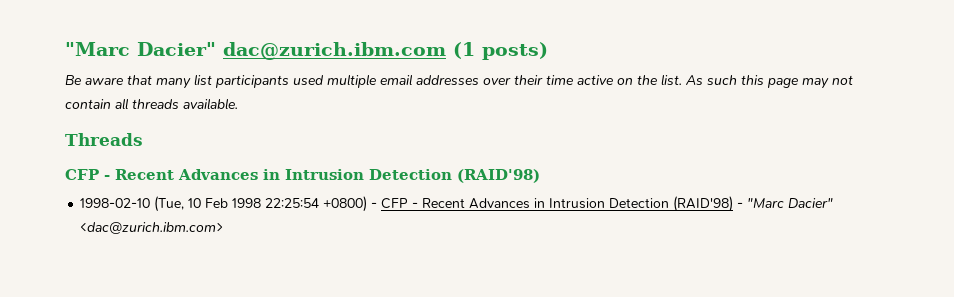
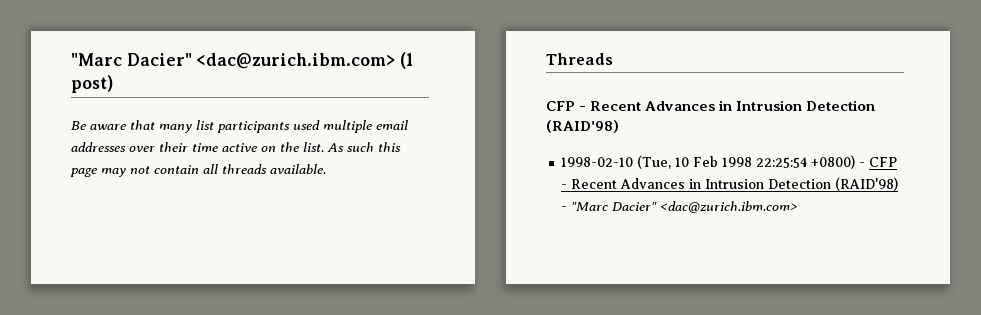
- "Marc Dacier" dac@zurich.ibm.com (1 posts)
+ "Marc Dacier" <dac@zurich.ibm.com> (1 post)

